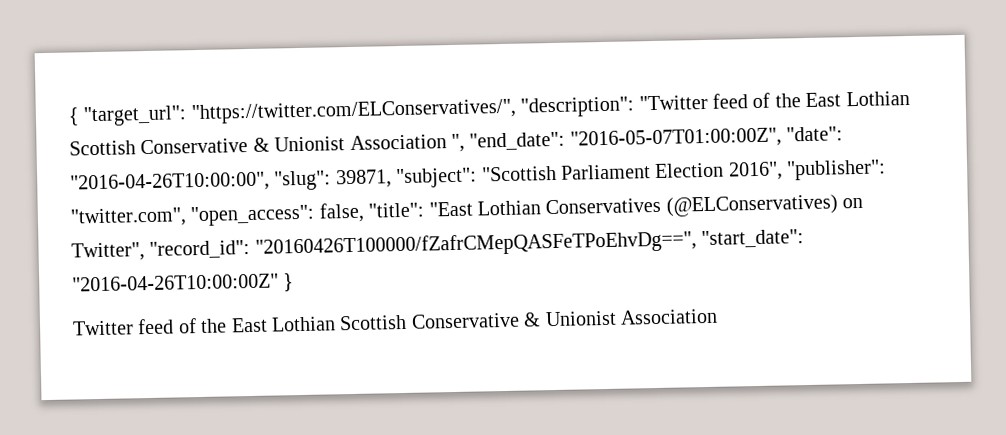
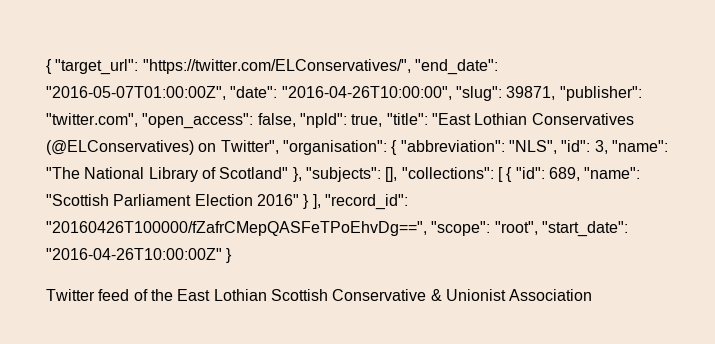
- { "target_url": "https://twitter.com/ELConservatives/", "description": "Twitter feed of the East Lothian Scottish Conservative & Unionist Association ", "end_date": "2016-05-07T01:00:00Z", "date": "2016-04-26T10:00:00", "slug": 39871, "subject": "Scottish Parliament Election 2016", "publisher": "twitter.com", "open_access": false, "title": "East Lothian Conservatives (@ELConservatives) on Twitter", "record_id": "20160426T100000/fZafrCMepQASFeTPoEhvDg==", "start_date": "2016-04-26T10:00:00Z" }
+ { "target_url": "https://twitter.com/ELConservatives/", "end_date": "2016-05-07T01:00:00Z", "date": "2016-04-26T10:00:00", "slug": 39871, "publisher": "twitter.com", "open_access": false, "npld": true, "title": "East Lothian Conservatives (@ELConservatives) on Twitter", "organisation": { "abbreviation": "NLS", "id": 3, "name": "The National Library of Scotland" }, "subjects": [], "collections": [ { "id": 689, "name": "Scottish Parliament Election 2016" } ], "record_id": "20160426T100000/fZafrCMepQASFeTPoEhvDg==", "scope": "root", "start_date": "2016-04-26T10:00:00Z" }

